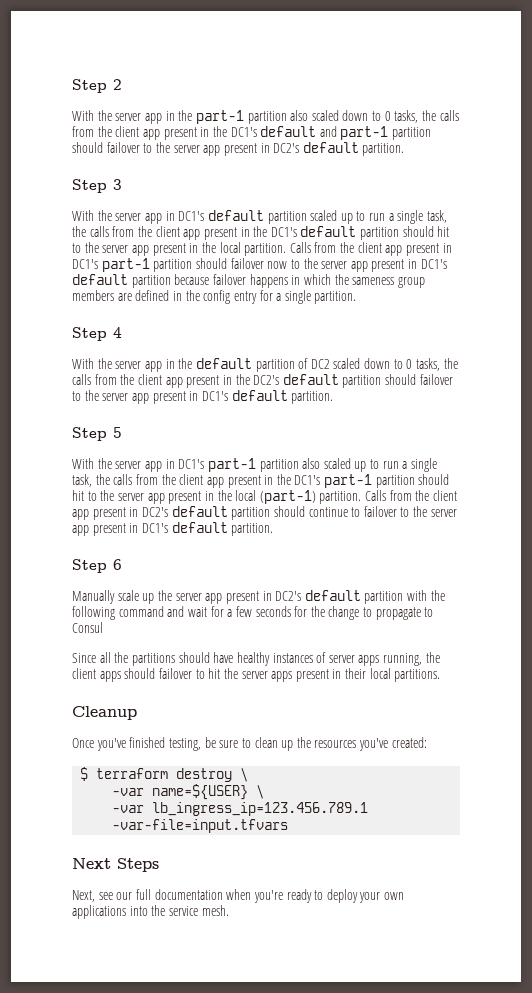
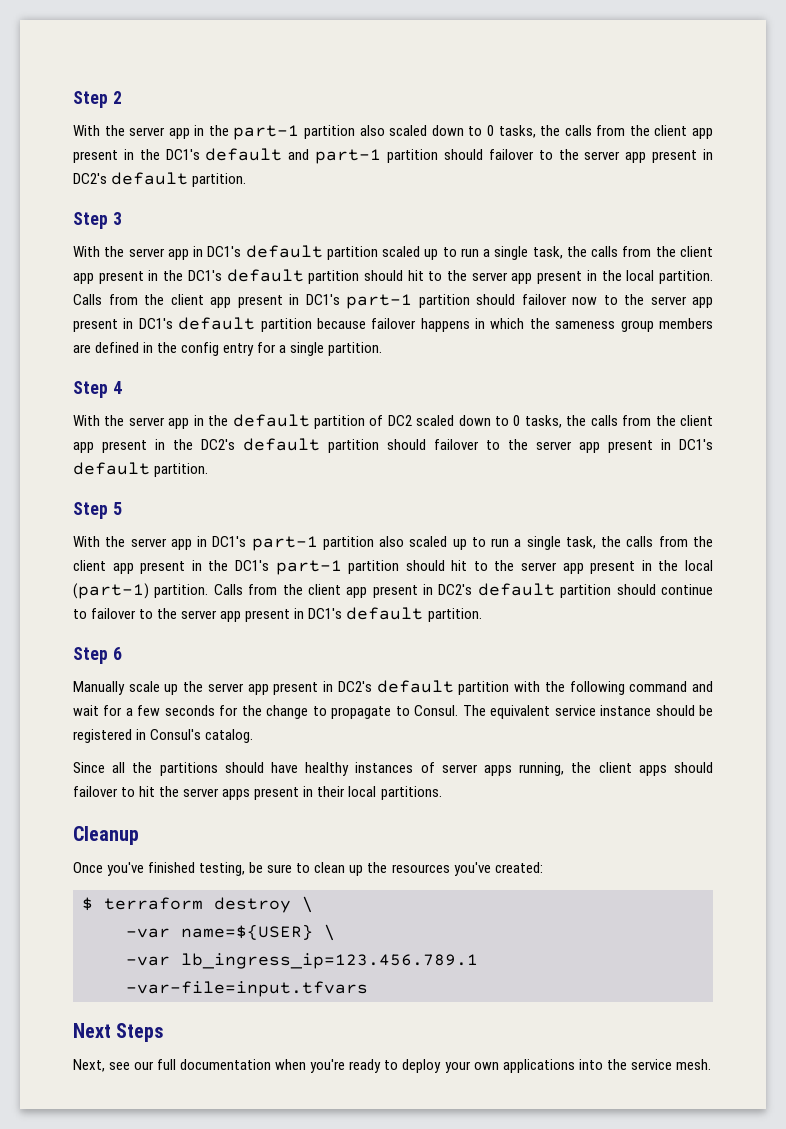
- Manually scale up the server app present in DC2's default partition with the following command and wait for a few seconds for the change to propagate to Consul
+ Manually scale up the server app present in DC2's default partition with the following command and wait for a few seconds for the change to propagate to Consul. The equivalent service instance should be registered in Consul's catalog.

